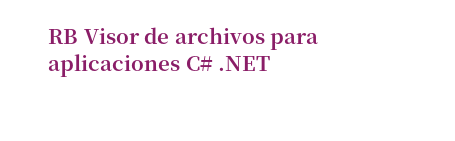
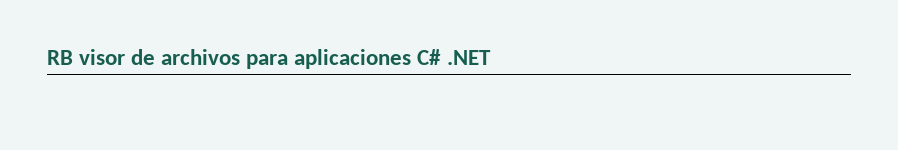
- RB Visor de archivos para aplicaciones C# .NET
+ RB visor de archivos para aplicaciones C# .NET

